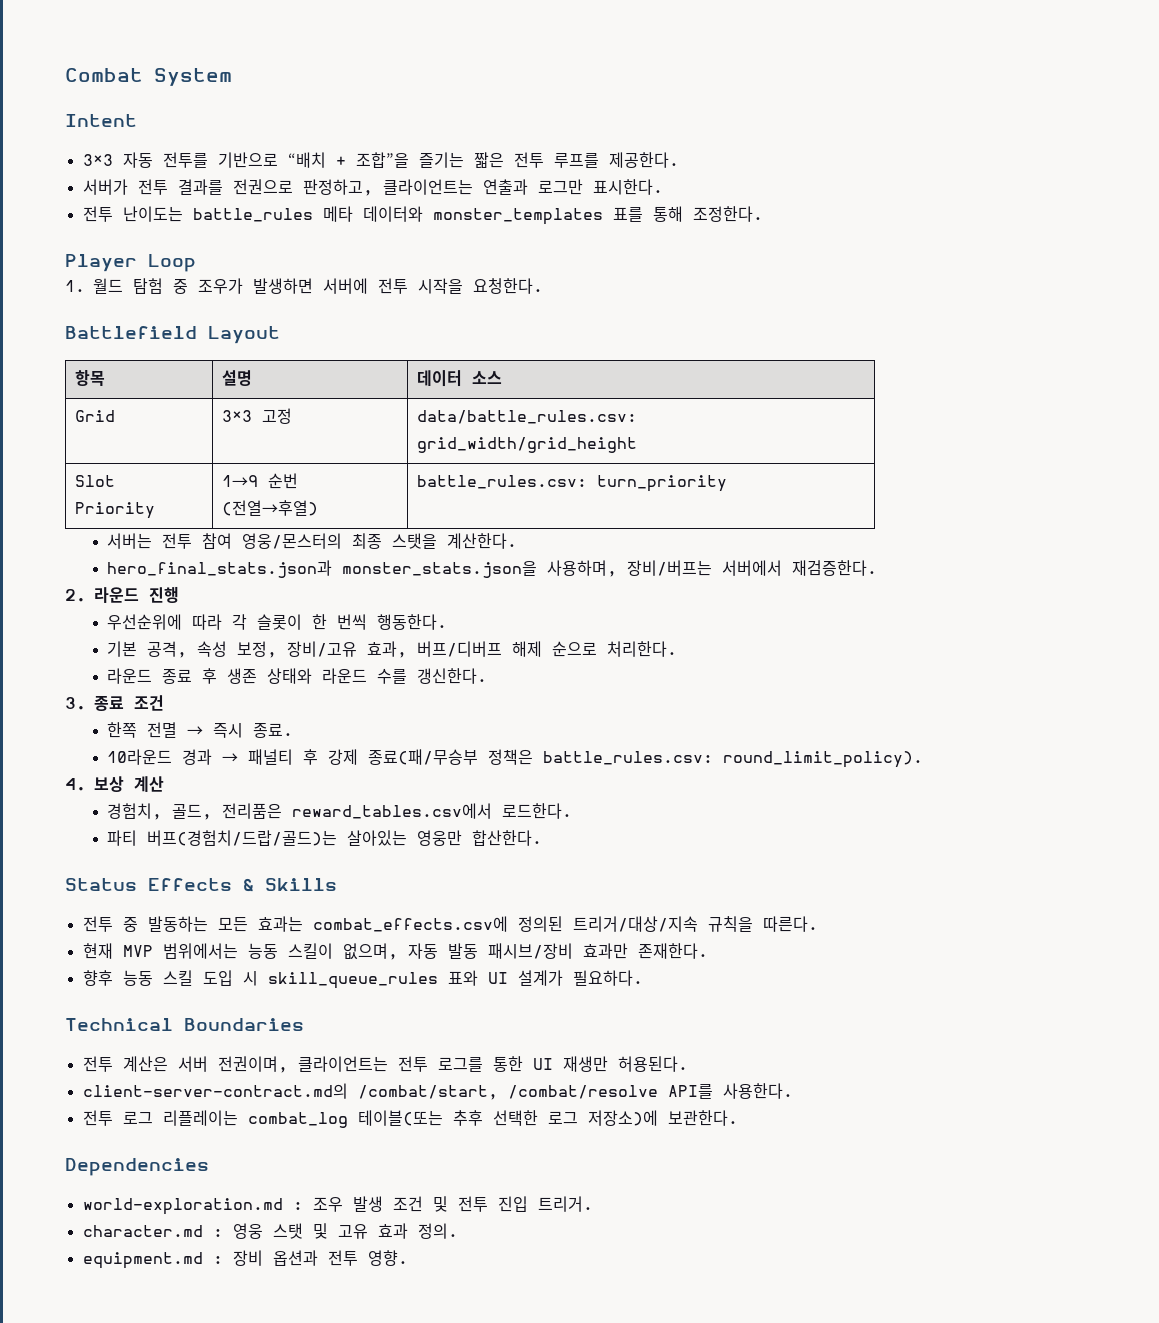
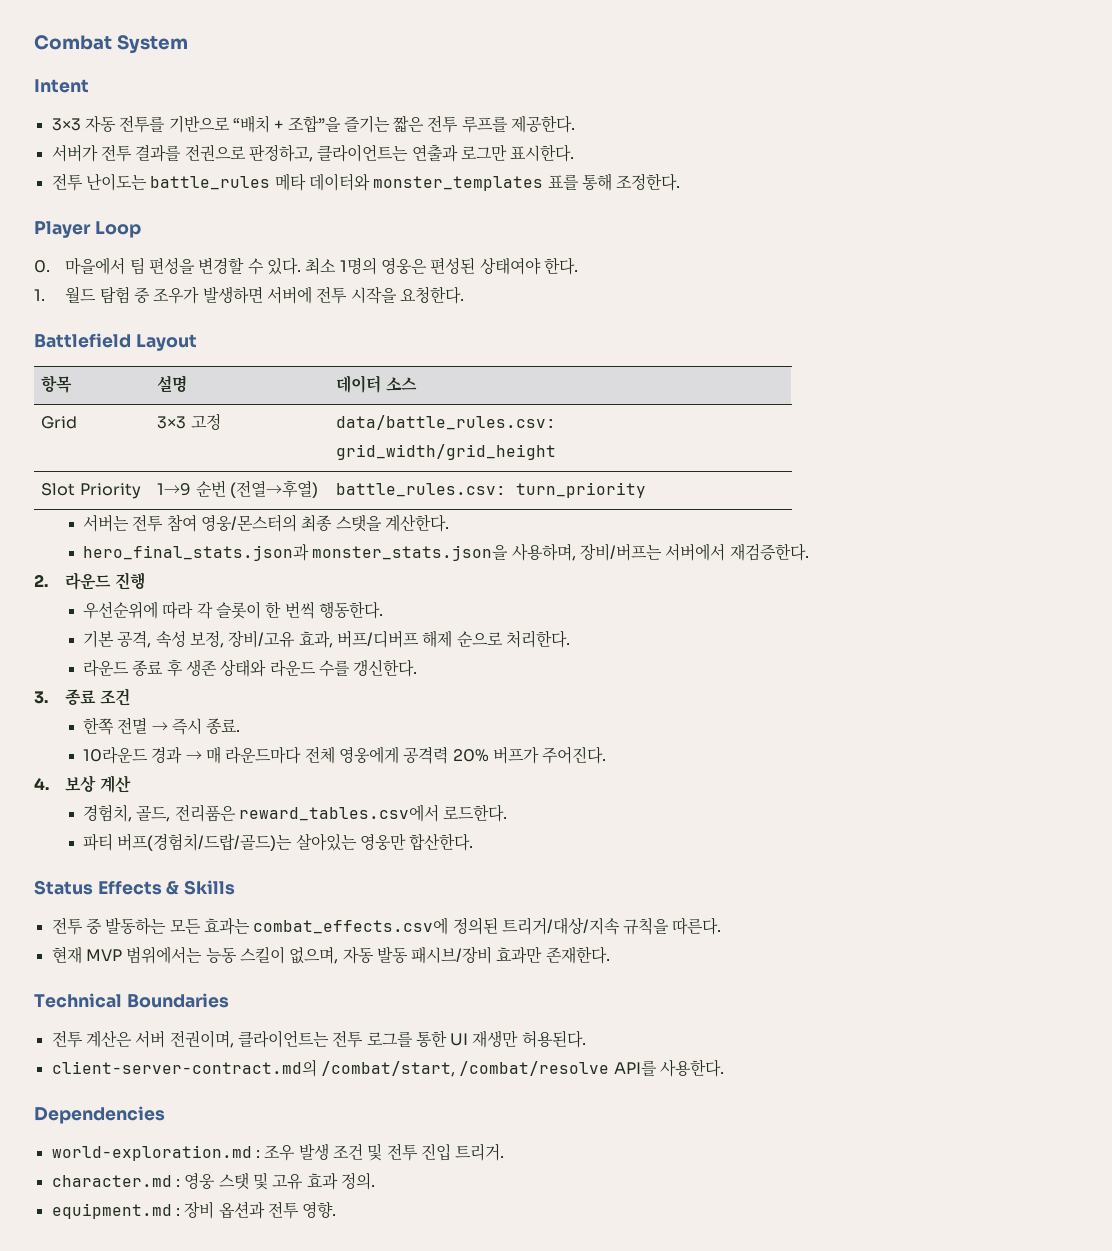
+ 0. 마을에서 팀 편성을 변경할 수 있다. 최소 1명의 영웅은 편성된 상태여야 한다.
- 10라운드 경과 → 패널티 후 강제 종료(패/무승부 정책은 battle_rules.csv: round_limit_policy).
+ 10라운드 경과 → 매 라운드마다 전체 영웅에게 공격력 20% 버프가 주어진다.
- 향후 능동 스킬 도입 시 skill_queue_rules 표와 UI 설계가 필요하다.
- 전투 로그 리플레이는 combat_log 테이블(또는 추후 선택한 로그 저장소)에 보관한다.

